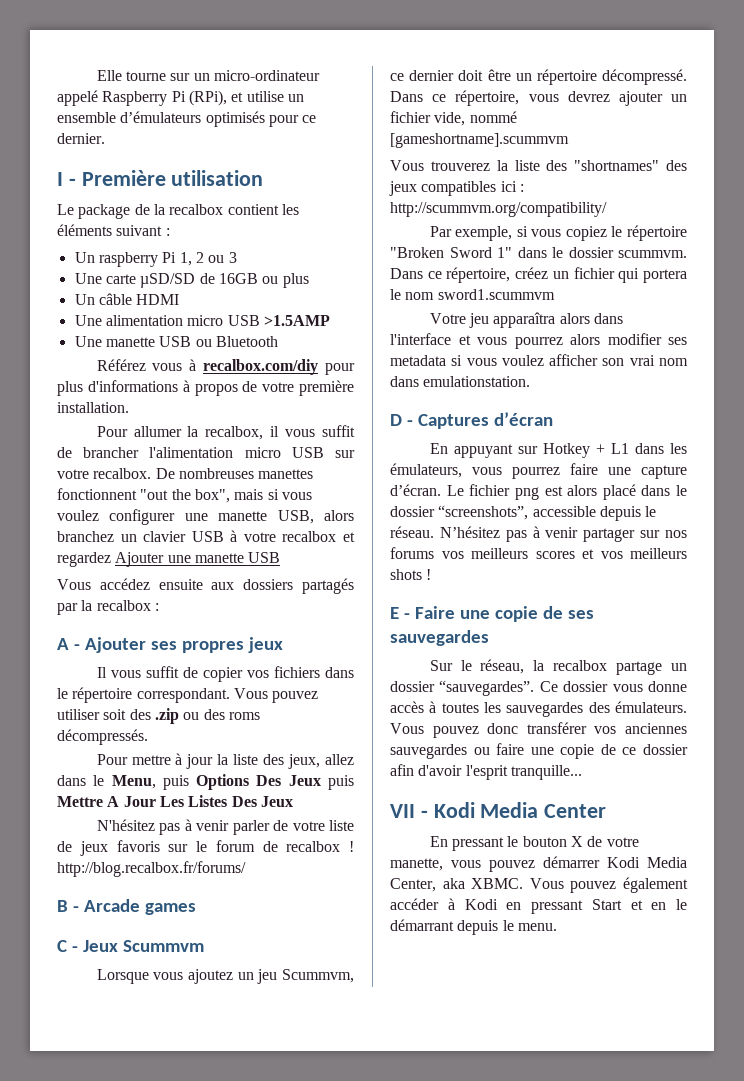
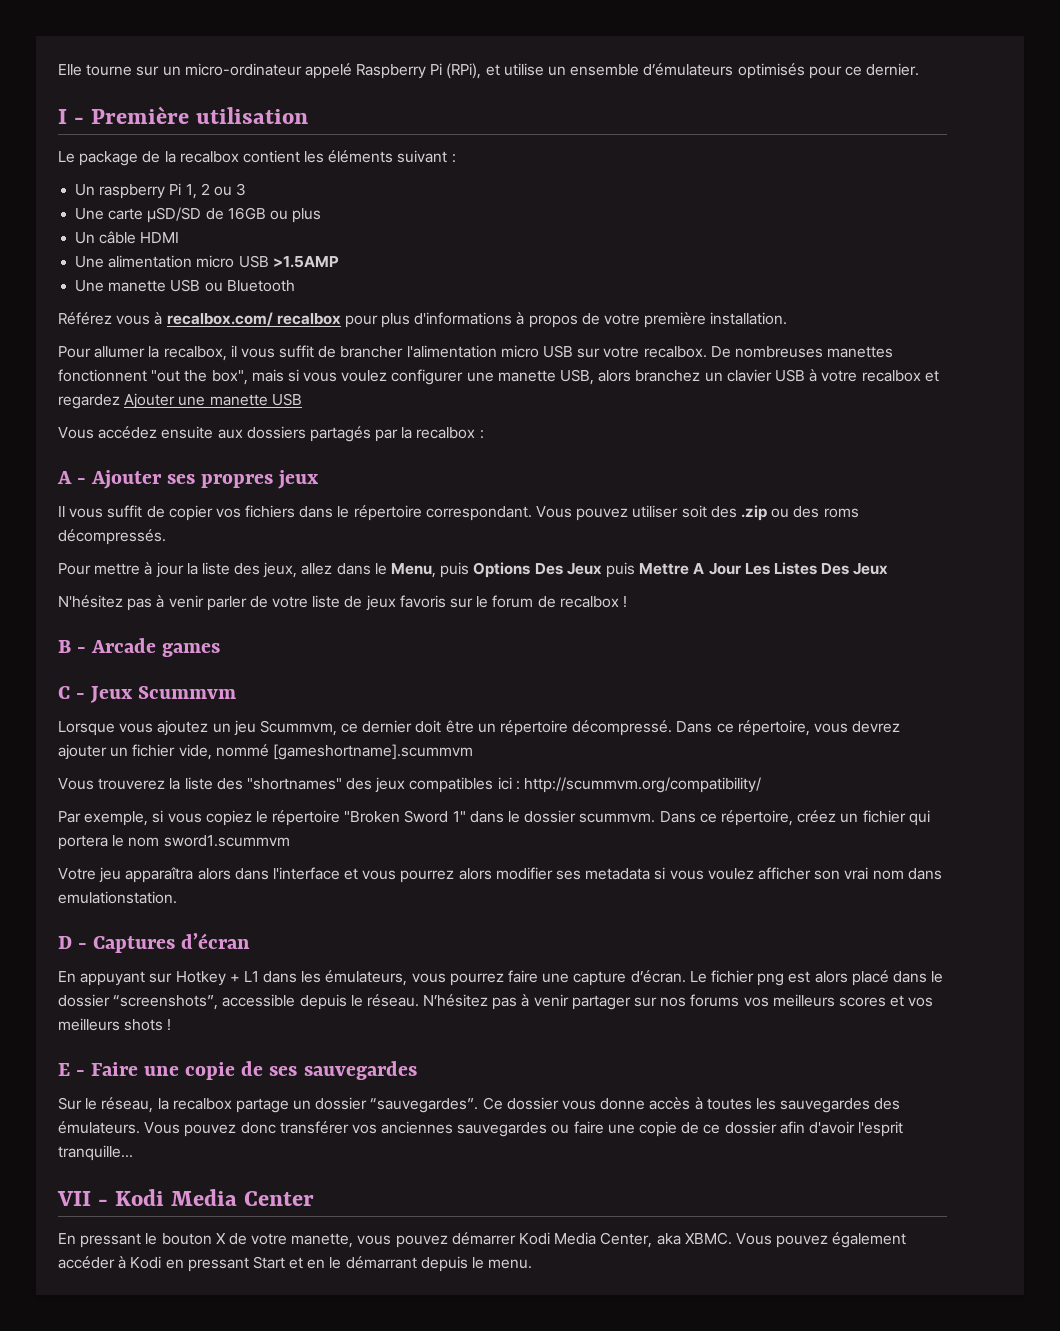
- Référez vous à recalbox.com/diy pour plus d'informations à propos de votre première installation.
+ Référez vous à recalbox.com/ recalbox pour plus d'informations à propos de votre première installation.
- N'hésitez pas à venir parler de votre liste de jeux favoris sur le forum de recalbox ! http://blog.recalbox.fr/forums/
+ N'hésitez pas à venir parler de votre liste de jeux favoris sur le forum de recalbox !

